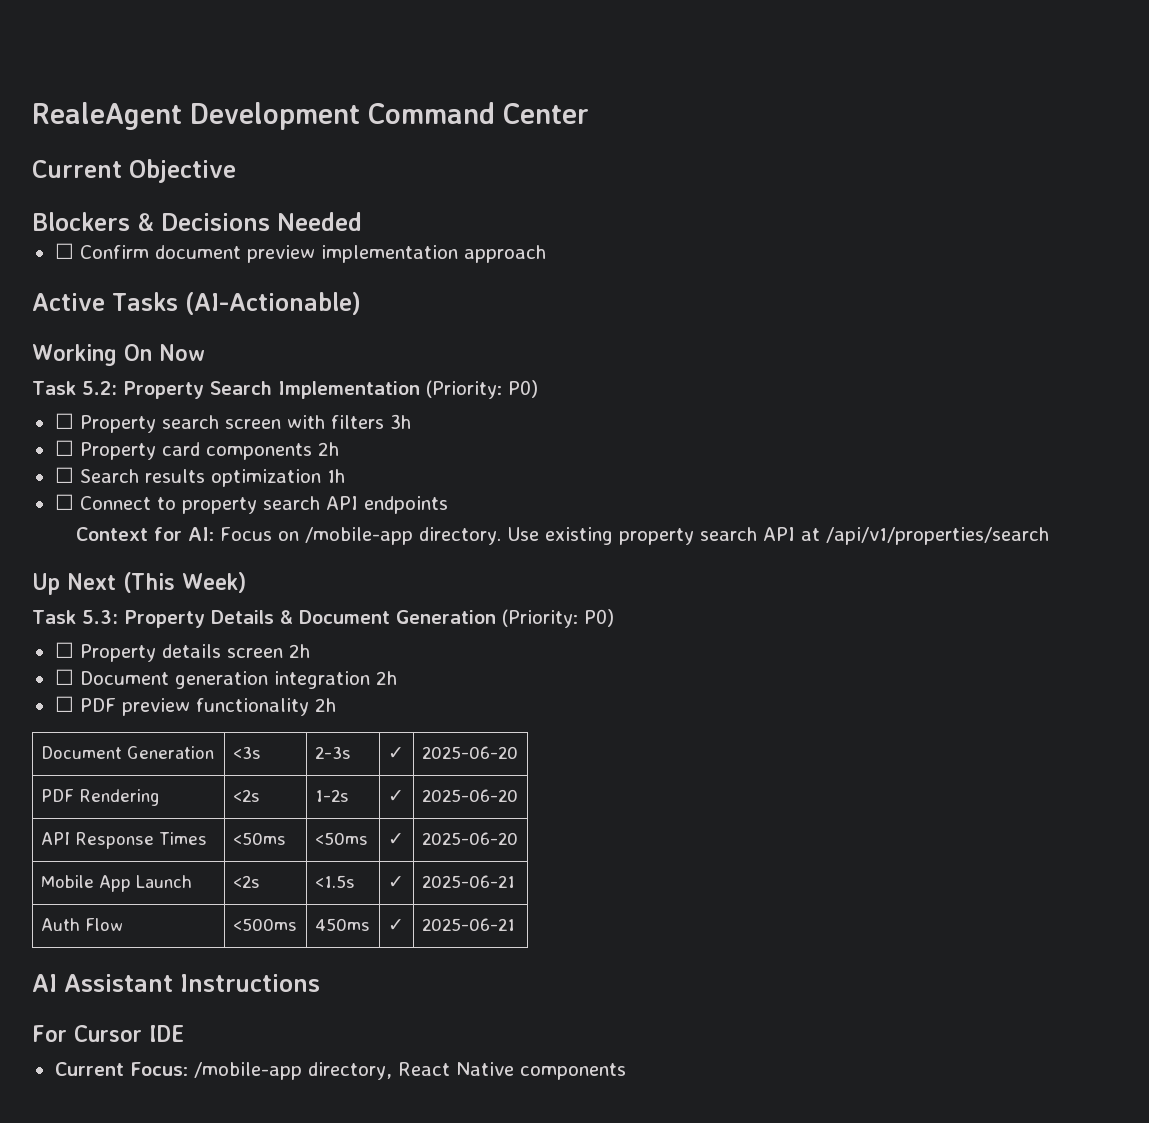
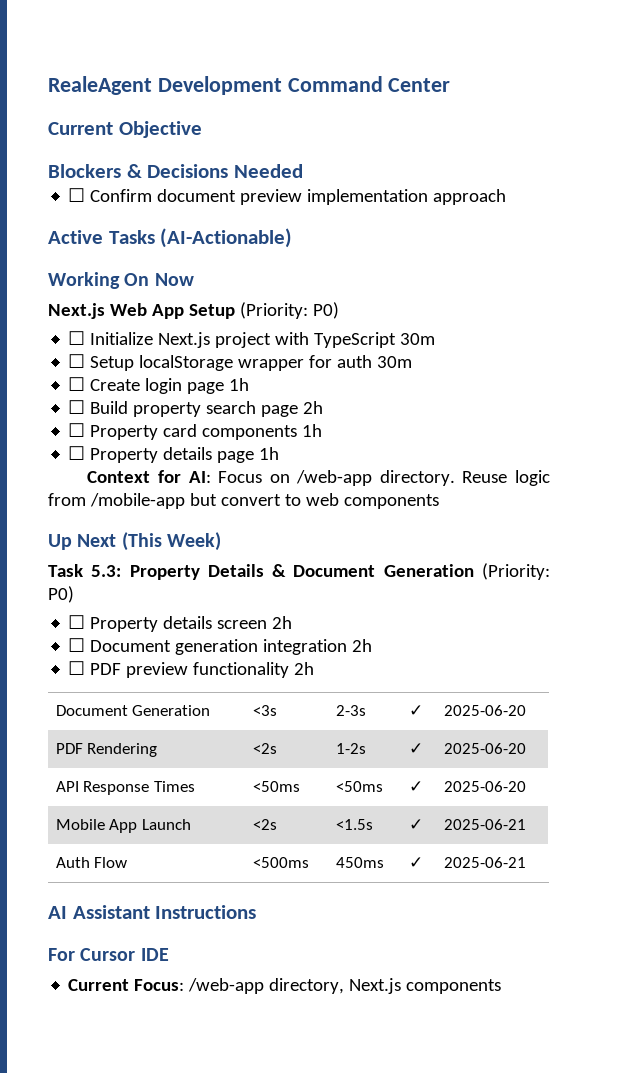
- Task 5.2: Property Search Implementation (Priority: P0)
- ☐ Property search screen with filters 3h
- ☐ Property card components 2h
- ☐ Search results optimization 1h
- ☐ Connect to property search API endpoints
+ Next.js Web App Setup (Priority: P0)
+ ☐ Initialize Next.js project with TypeScript 30m
+ ☐ Setup localStorage wrapper for auth 30m
+ ☐ Create login page 1h
+ ☐ Build property search page 2h
+ ☐ Property card components 1h
+ ☐ Property details page 1h
- Context for AI: Focus on /mobile-app directory. Use existing property search API at /api/v1/properties/search
+ Context for AI: Focus on /web-app directory. Reuse logic from /mobile-app but convert to web components
- Current Focus: /mobile-app directory, React Native components
+ Current Focus: /web-app directory, Next.js components

